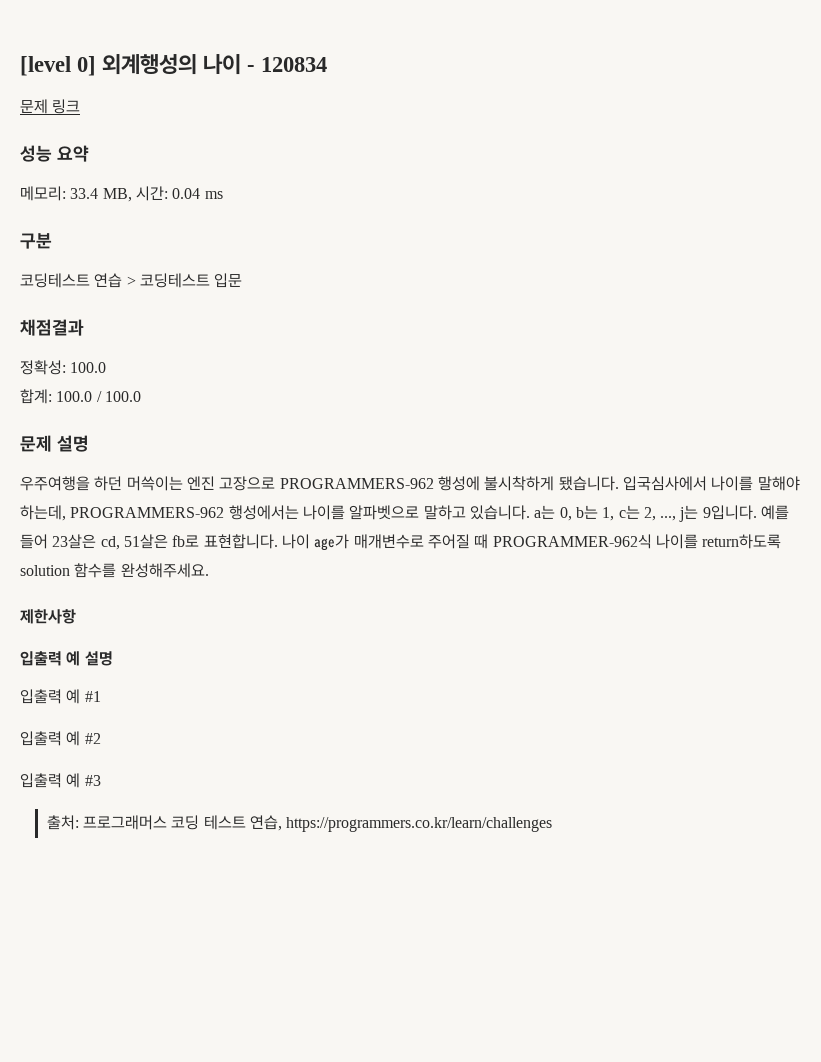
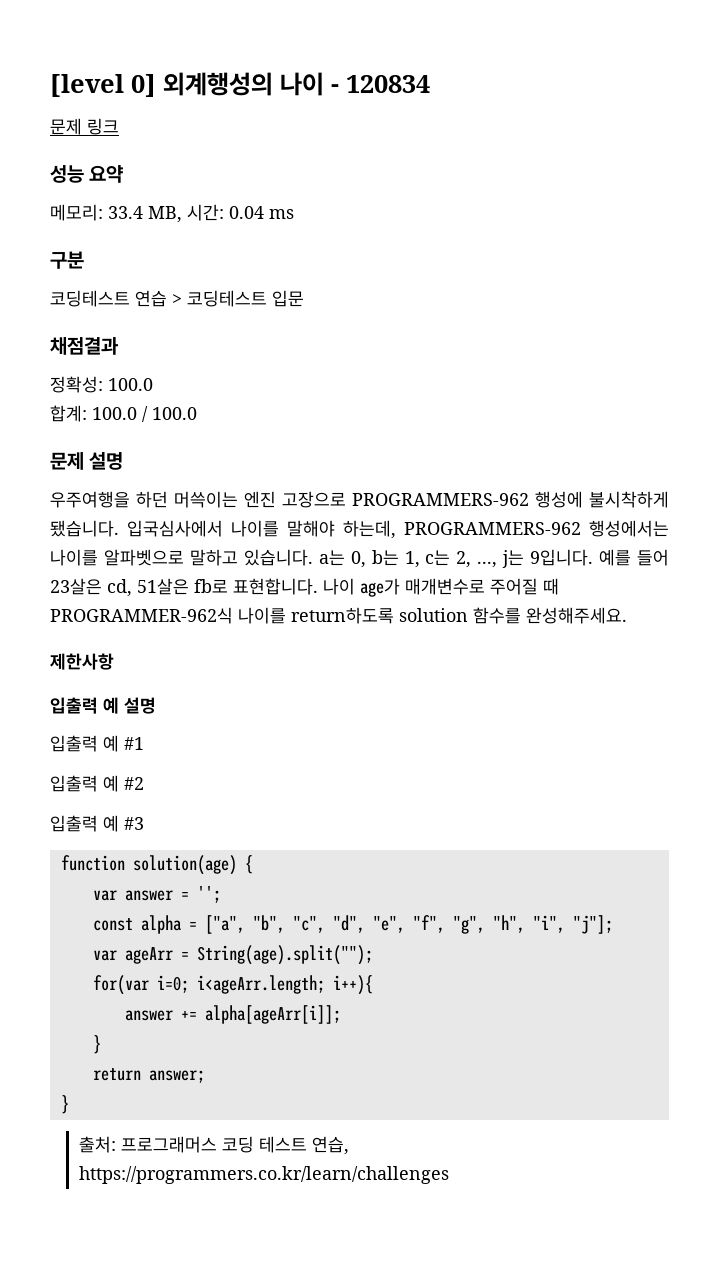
+ function solution(age) {
+ var answer = '';
+ const alpha = ["a", "b", "c", "d", "e", "f", "g", "h", "i", "j"];
+ var ageArr = String(age).split("");
+ for(var i=0; i<ageArr.length; i++){
+ answer += alpha[ageArr[i]];
+ }
+ return answer;
+ }

